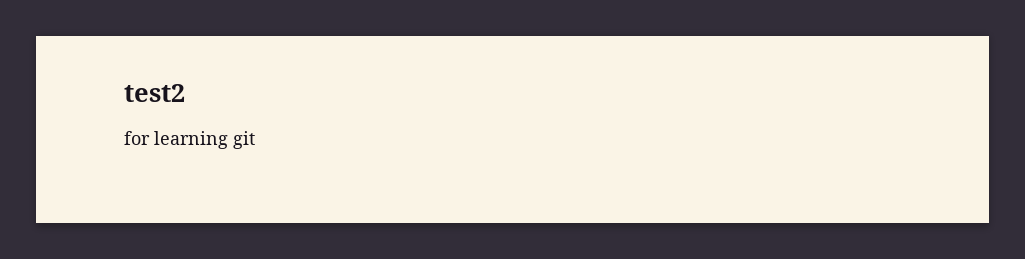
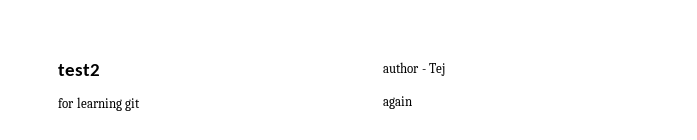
+ author - Tej
+ again

